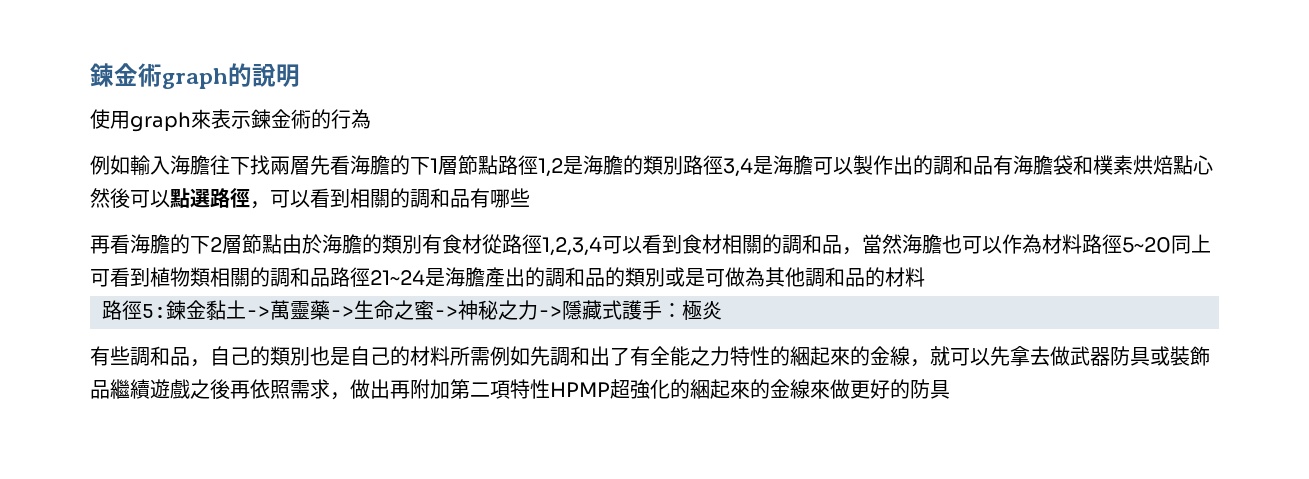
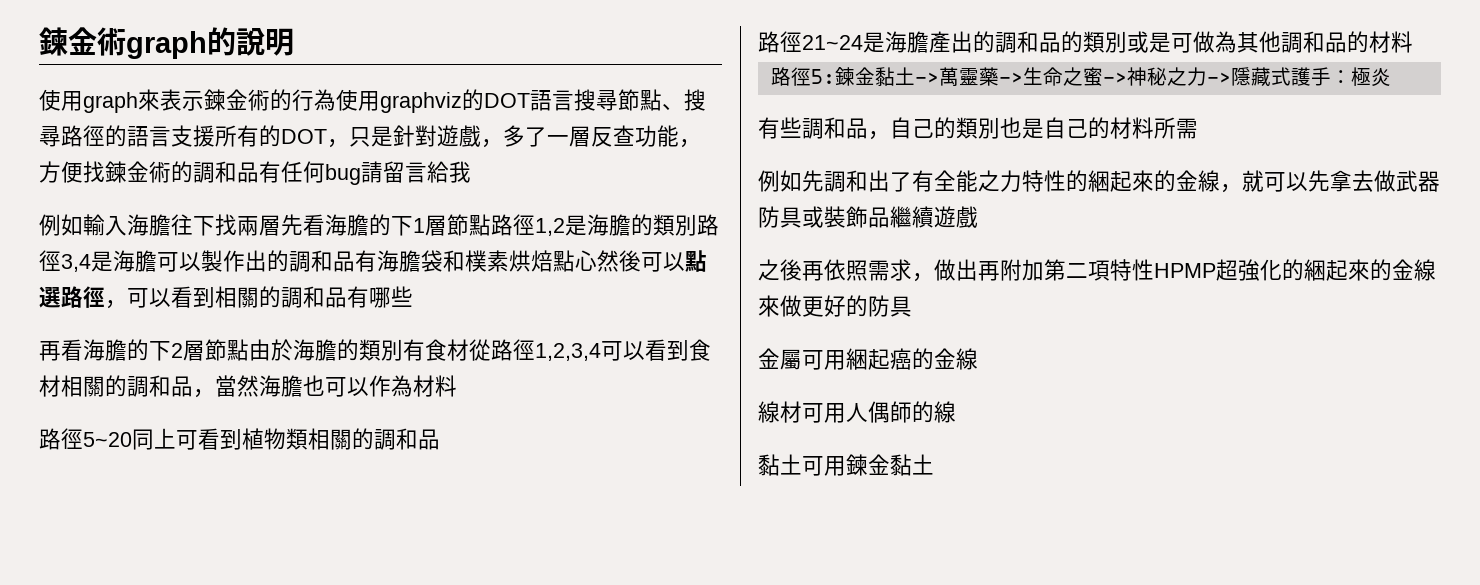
- 使用graph來表示鍊金術的行為
+ 使用graph來表示鍊金術的行為使用graphviz的DOT語言搜尋節點、搜尋路徑的語言支援所有的DOT，只是針對遊戲，多了一層反查功能，方便找鍊金術的調和品有任何bug請留言給我
- 再看海膽的下2層節點由於海膽的類別有食材從路徑1,2,3,4可以看到食材相關的調和品，當然海膽也可以作為材料路徑5~20同上可看到植物類相關的調和品路徑21~24是海膽產出的調和品的類別或是可做為其他調和品的材料
+ 再看海膽的下2層節點由於海膽的類別有食材從路徑1,2,3,4可以看到食材相關的調和品，當然海膽也可以作為材料
+ 路徑5~20同上可看到植物類相關的調和品
+ 路徑21~24是海膽產出的調和品的類別或是可做為其他調和品的材料
- 有些調和品，自己的類別也是自己的材料所需例如先調和出了有全能之力特性的綑起來的金線，就可以先拿去做武器防具或裝飾品繼續遊戲之後再依照需求，做出再附加第二項特性HPMP超強化的綑起來的金線來做更好的防具
+ 有些調和品，自己的類別也是自己的材料所需
+ 例如先調和出了有全能之力特性的綑起來的金線，就可以先拿去做武器防具或裝飾品繼續遊戲
+ 之後再依照需求，做出再附加第二項特性HPMP超強化的綑起來的金線來做更好的防具
+ 金屬可用綑起癌的金線
+ 線材可用人偶師的線
+ 黏土可用鍊金黏土

